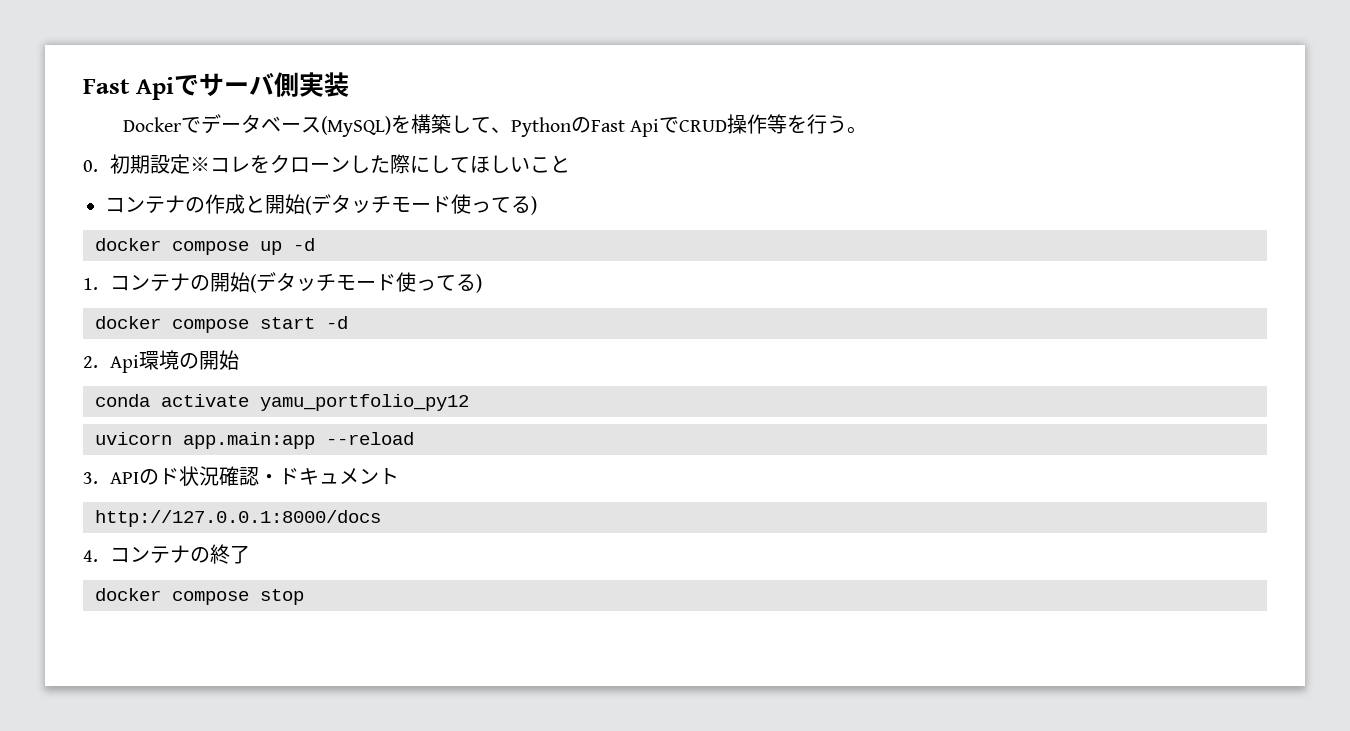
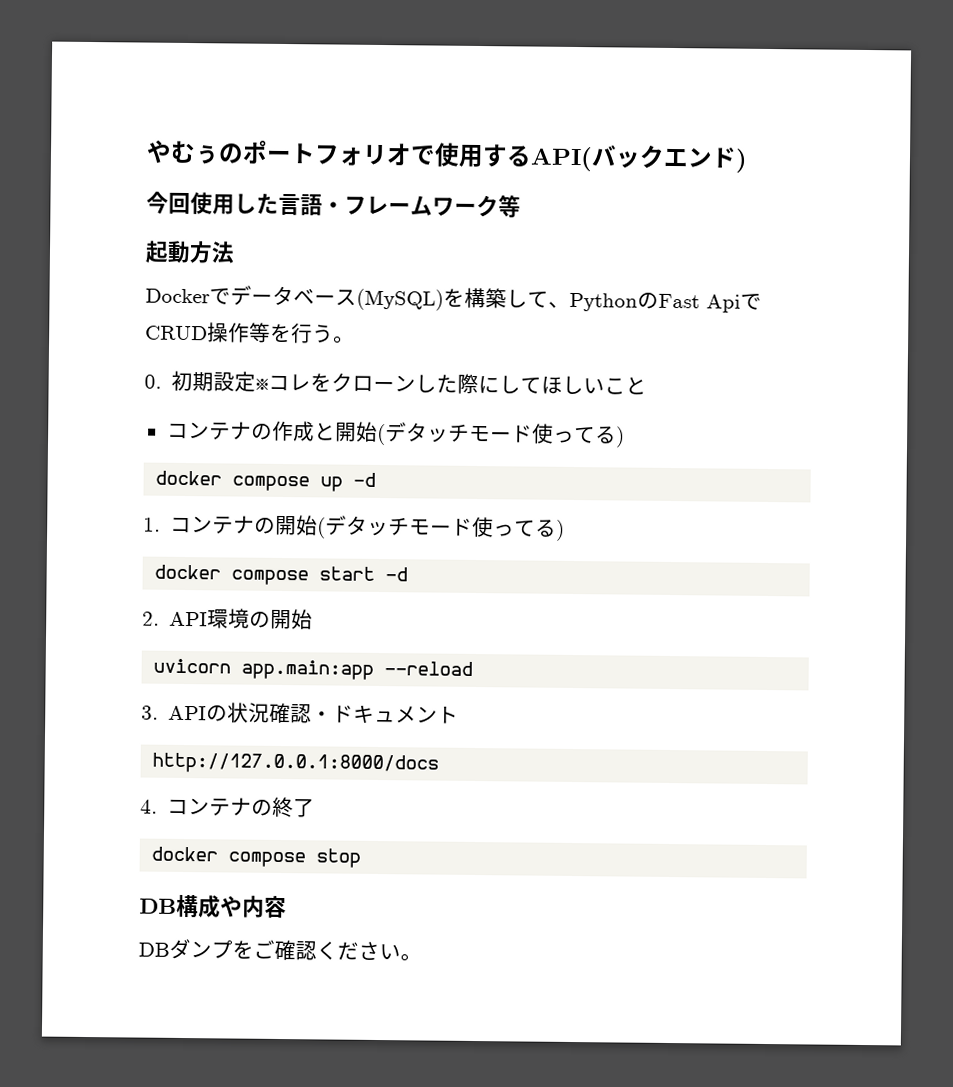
- Fast Apiでサーバ側実装
+ やむぅのポートフォリオで使用するAPI(バックエンド)
+ 今回使用した言語・フレームワーク等
+ 起動方法
- 2. Api環境の開始
+ 2. API環境の開始
- conda activate yamu_portfolio_py12
- 3. APIのド状況確認・ドキュメント
+ 3. APIの状況確認・ドキュメント
+ DB構成や内容
+ DBダンプをご確認ください。

